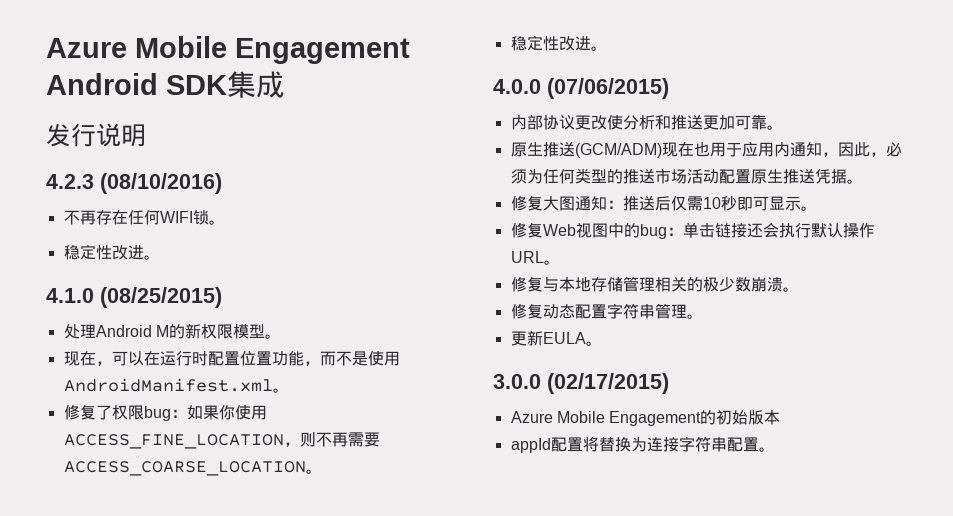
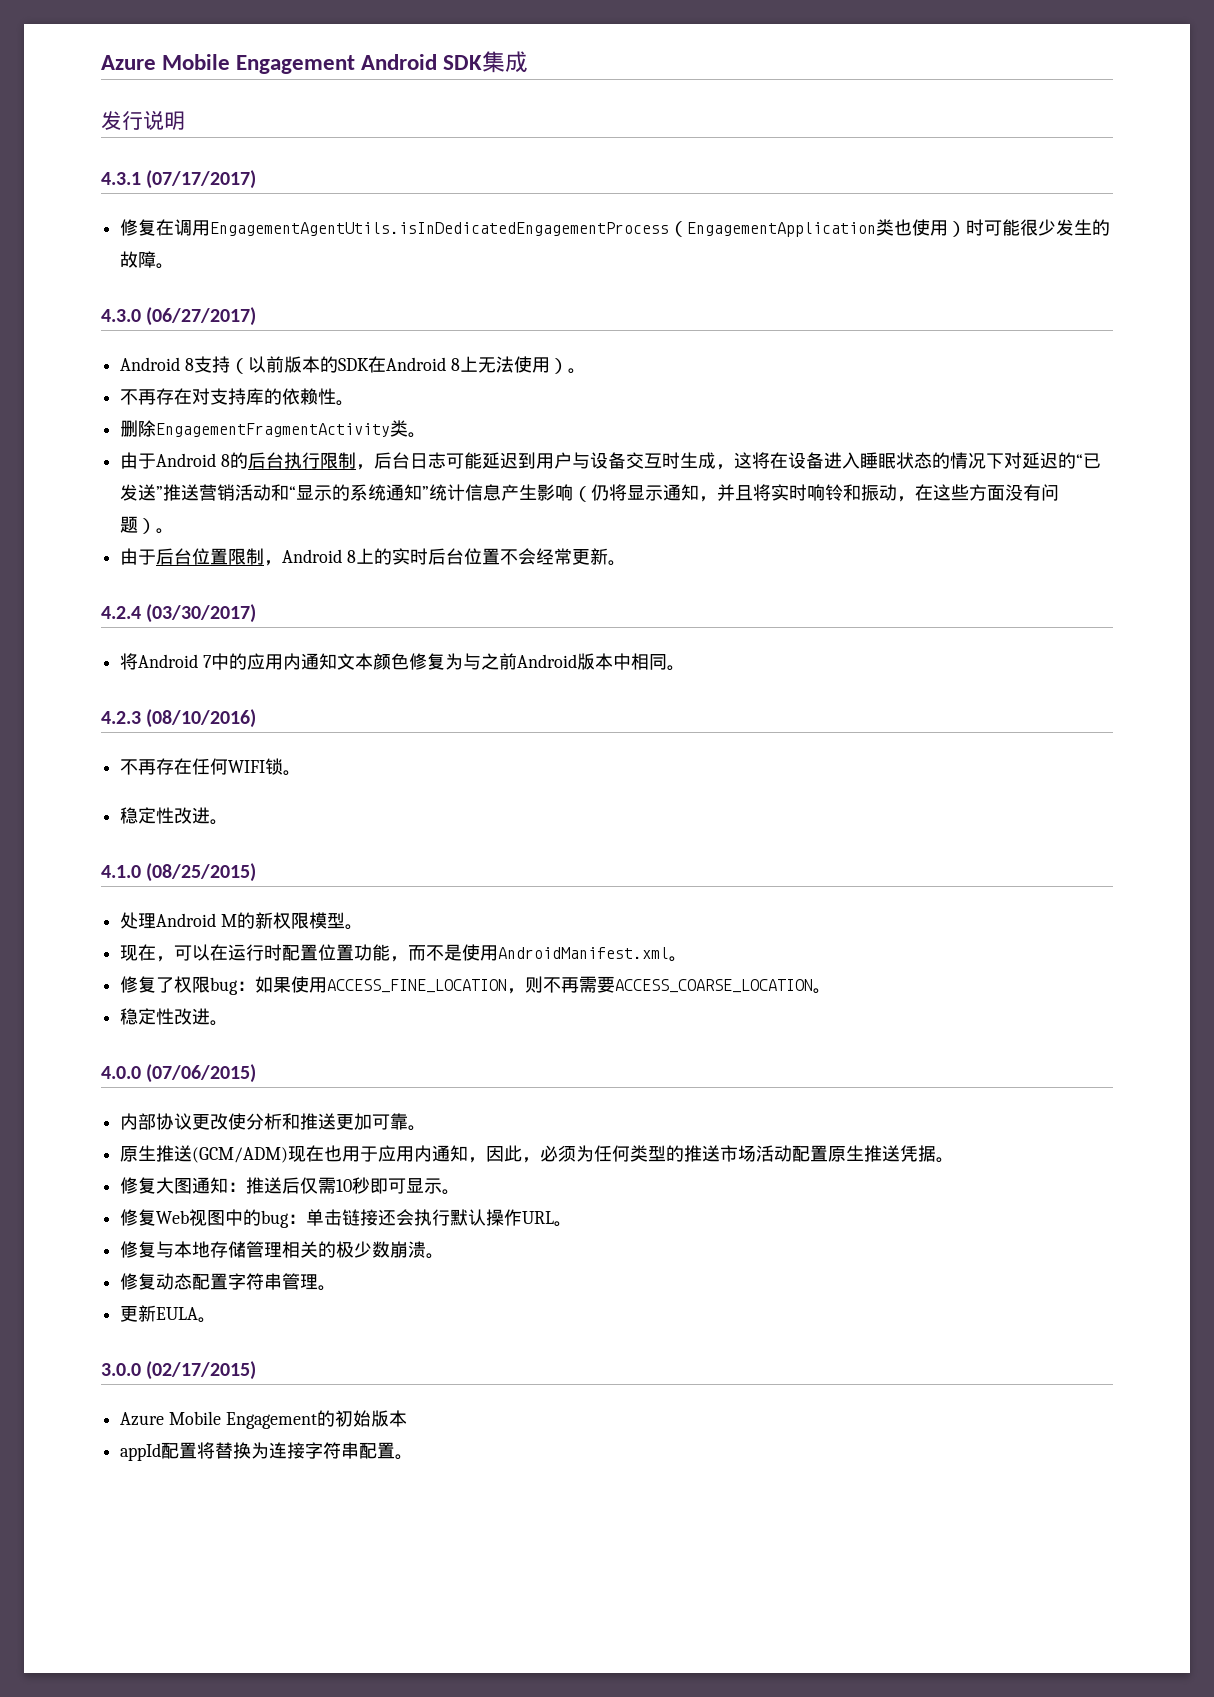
+ 4.3.1 (07/17/2017)
+ 修复在调用EngagementAgentUtils.isInDedicatedEngagementProcess（EngagementApplication类也使用）时可能很少发生的故障。
+ 4.3.0 (06/27/2017)
+ Android 8支持（以前版本的SDK在Android 8上无法使用）。
+ 不再存在对支持库的依赖性。
+ 删除EngagementFragmentActivity类。
+ 由于Android 8的后台执行限制，后台日志可能延迟到用户与设备交互时生成，这将在设备进入睡眠状态的情况下对延迟的“已发送”推送营销活动和“显示的系统通知”统计信息产生影响（仍将显示通知，并且将实时响铃和振动，在这些方面没有问题）。
+ 由于后台位置限制，Android 8上的实时后台位置不会经常更新。
+ 4.2.4 (03/30/2017)
+ 将Android 7中的应用内通知文本颜色修复为与之前Android版本中相同。
- 修复了权限bug：如果你使用ACCESS_FINE_LOCATION，则不再需要ACCESS_COARSE_LOCATION。
+ 修复了权限bug：如果使用ACCESS_FINE_LOCATION，则不再需要ACCESS_COARSE_LOCATION。

